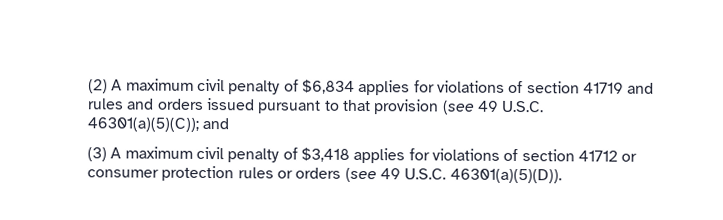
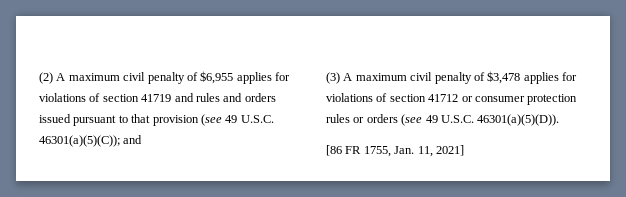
- (2) A maximum civil penalty of $6,834 applies for violations of section 41719 and rules and orders issued pursuant to that provision (see 49 U.S.C. 46301(a)(5)(C)); and
+ (2) A maximum civil penalty of $6,955 applies for violations of section 41719 and rules and orders issued pursuant to that provision (see 49 U.S.C. 46301(a)(5)(C)); and
- (3) A maximum civil penalty of $3,418 applies for violations of section 41712 or consumer protection rules or orders (see 49 U.S.C. 46301(a)(5)(D)).
+ (3) A maximum civil penalty of $3,478 applies for violations of section 41712 or consumer protection rules or orders (see 49 U.S.C. 46301(a)(5)(D)).
+ [86 FR 1755, Jan. 11, 2021]

